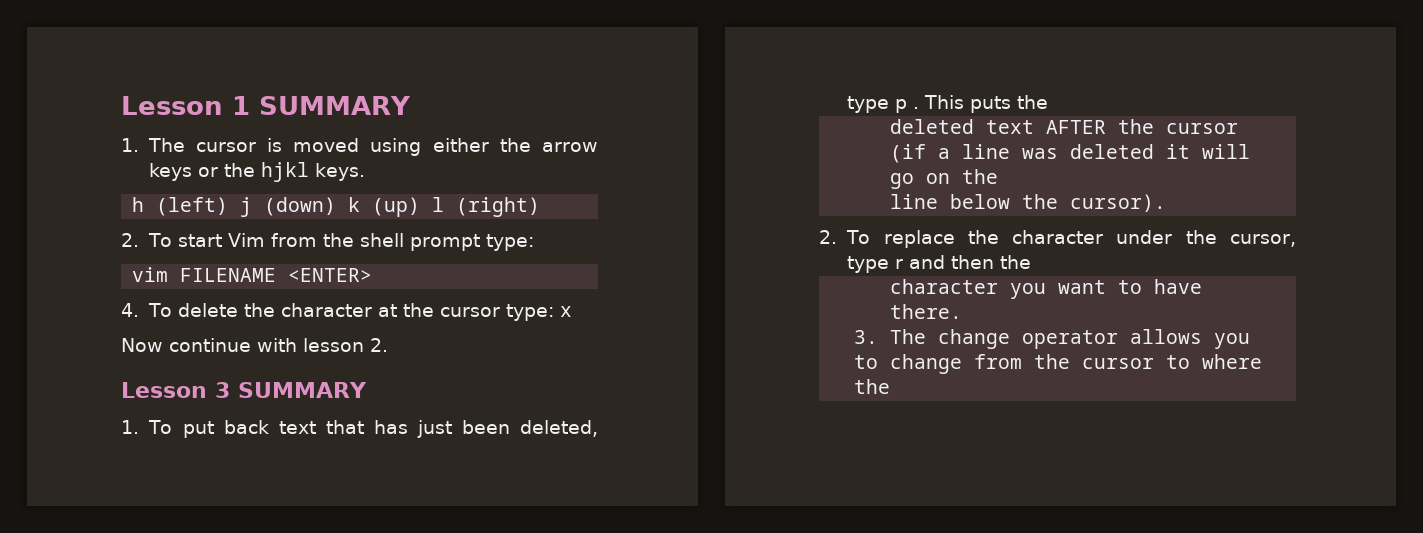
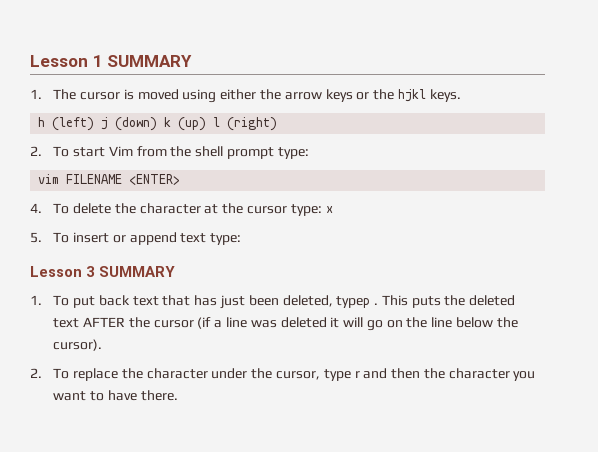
- Now continue with lesson 2.
+ 5. To insert or append text type:
- 1. To put back text that has just been deleted, type p .
+ 1. To put back text that has just been deleted, typep .
- This puts the
- deleted text AFTER the cursor (if a line was deleted it will go on the
- line below the cursor).
+ This puts the deleted text AFTER the cursor (if a line was deleted it will go on the line below the cursor).
- 2. To replace the character under the cursor, type r and then the
- character you want to have there.
+ 2. To replace the character under the cursor, type r and then the character you want to have there.
- 3. The change operator allows you to change from the cursor to where the

